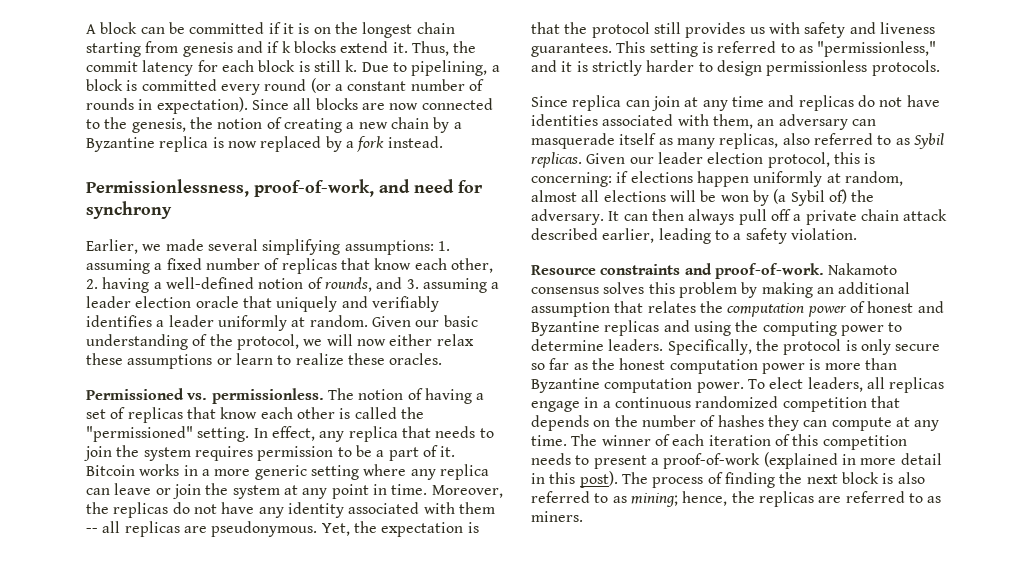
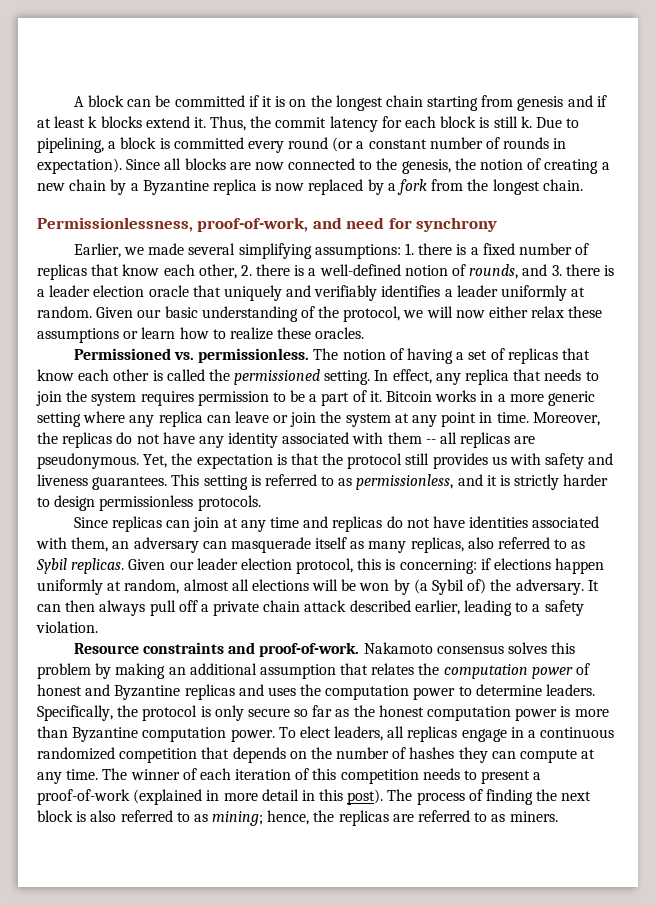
- A block can be committed if it is on the longest chain starting from genesis and if k blocks extend it.
+ A block can be committed if it is on the longest chain starting from genesis and if at least k blocks extend it.
- Since all blocks are now connected to the genesis, the notion of creating a new chain by a Byzantine replica is now replaced by a fork instead.
+ Since all blocks are now connected to the genesis, the notion of creating a new chain by a Byzantine replica is now replaced by a fork from the longest chain.
- Earlier, we made several simplifying assumptions: 1. assuming a fixed number of replicas that know each other, 2. having a well-defined notion of rounds, and 3. assuming a leader election oracle that uniquely and verifiably identifies a leader uniformly at random.
+ Earlier, we made several simplifying assumptions: 1. there is a fixed number of replicas that know each other, 2. there is a well-defined notion of rounds, and 3. there is a leader election oracle that uniquely and verifiably identifies a leader uniformly at random.
- Given our basic understanding of the protocol, we will now either relax these assumptions or learn to realize these oracles.
+ Given our basic understanding of the protocol, we will now either relax these assumptions or learn how to realize these oracles.
- The notion of having a set of replicas that know each other is called the "permissioned" setting.
+ The notion of having a set of replicas that know each other is called the permissioned setting.
- This setting is referred to as "permissionless," and it is strictly harder to design permissionless protocols.
+ This setting is referred to as permissionless, and it is strictly harder to design permissionless protocols.
- Since replica can join at any time and replicas do not have identities associated with them, an adversary can masquerade itself as many replicas, also referred to as Sybil replicas.
+ Since replicas can join at any time and replicas do not have identities associated with them, an adversary can masquerade itself as many replicas, also referred to as Sybil replicas.
- Nakamoto consensus solves this problem by making an additional assumption that relates the computation power of honest and Byzantine replicas and using the computing power to determine leaders.
+ Nakamoto consensus solves this problem by making an additional assumption that relates the computation power of honest and Byzantine replicas and uses the computation power to determine leaders.

